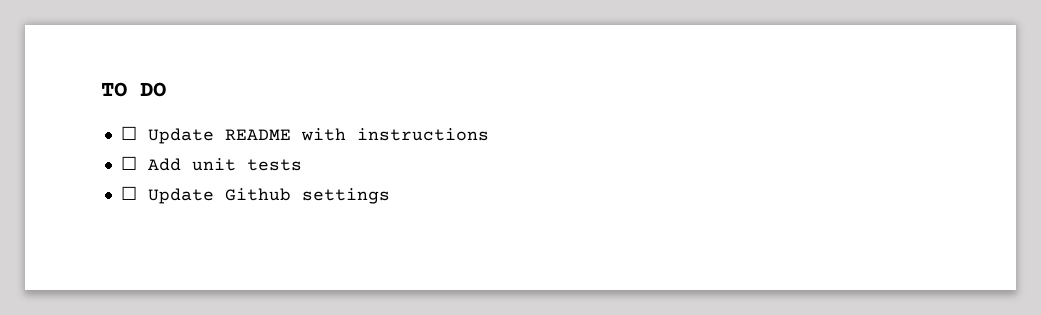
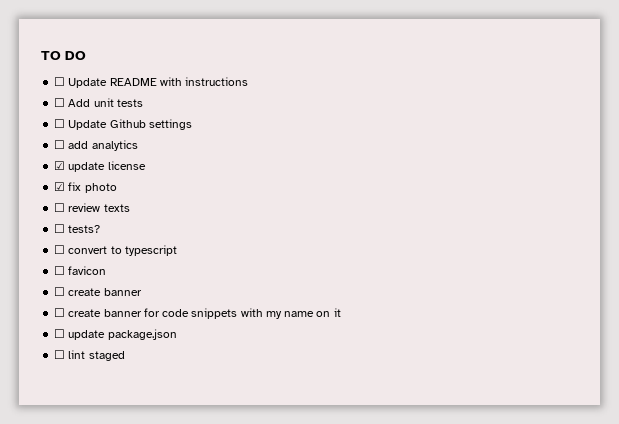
+ ☐ add analytics
+ ☑ update license
+ ☑ fix photo
+ ☐ review texts
+ ☐ tests?
+ ☐ convert to typescript
+ ☐ favicon
+ ☐ create banner
+ ☐ create banner for code snippets with my name on it
+ ☐ update package.json
+ ☐ lint staged

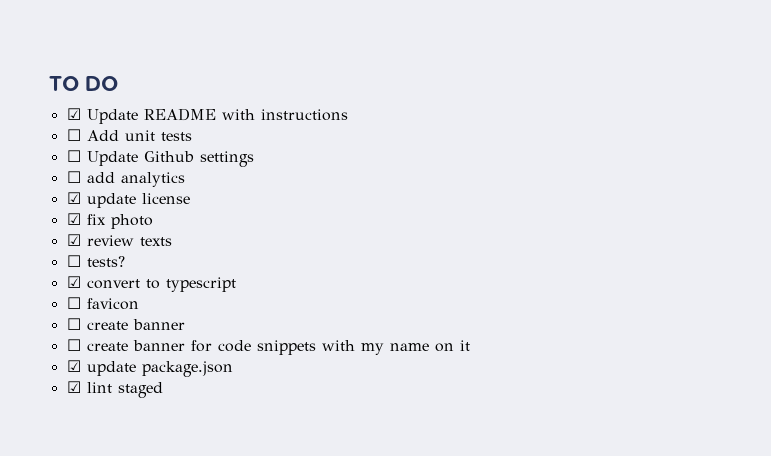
- ☐ Update README with instructions
+ ☑ Update README with instructions
- ☐ review texts
+ ☑ review texts
- ☐ convert to typescript
+ ☑ convert to typescript
- ☐ update package.json
+ ☑ update package.json
- ☐ lint staged
+ ☑ lint staged

